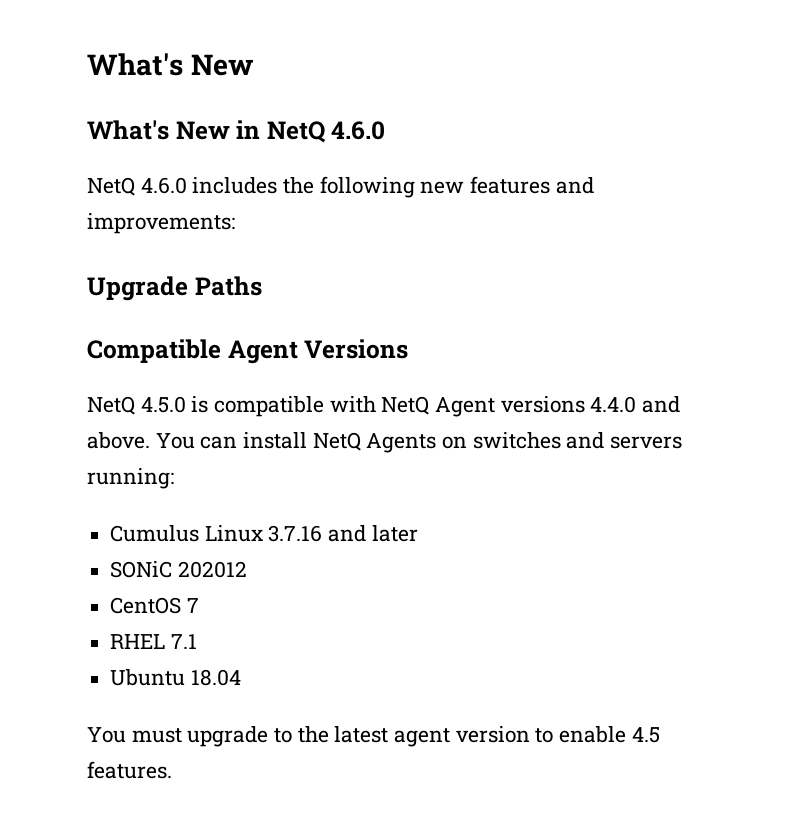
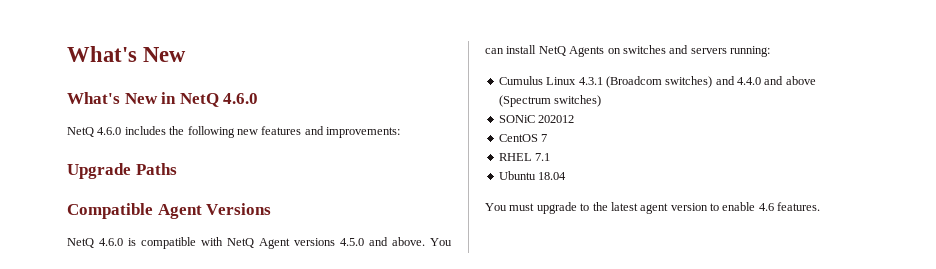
- NetQ 4.5.0 is compatible with NetQ Agent versions 4.4.0 and above.
+ NetQ 4.6.0 is compatible with NetQ Agent versions 4.5.0 and above.
- Cumulus Linux 3.7.16 and later
+ Cumulus Linux 4.3.1 (Broadcom switches) and 4.4.0 and above (Spectrum switches)
- You must upgrade to the latest agent version to enable 4.5 features.
+ You must upgrade to the latest agent version to enable 4.6 features.

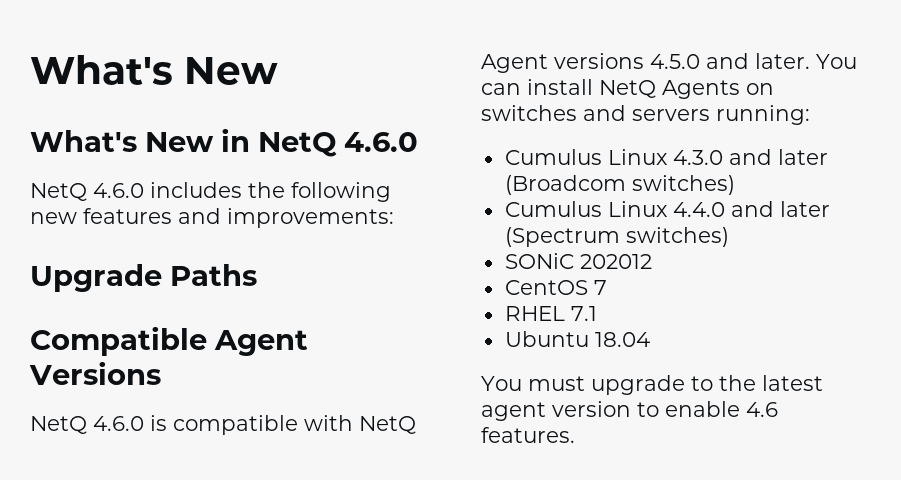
- NetQ 4.6.0 is compatible with NetQ Agent versions 4.5.0 and above.
+ NetQ 4.6.0 is compatible with NetQ Agent versions 4.5.0 and later.
- Cumulus Linux 4.3.1 (Broadcom switches) and 4.4.0 and above (Spectrum switches)
+ Cumulus Linux 4.3.0 and later (Broadcom switches)
+ Cumulus Linux 4.4.0 and later (Spectrum switches)

